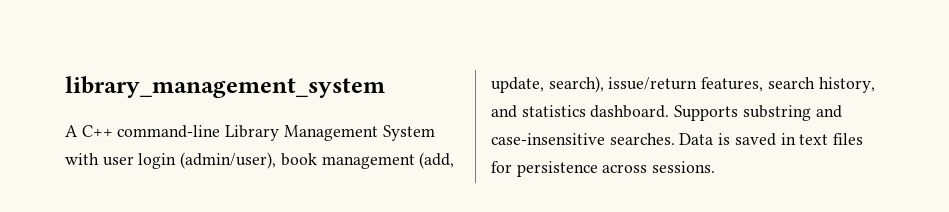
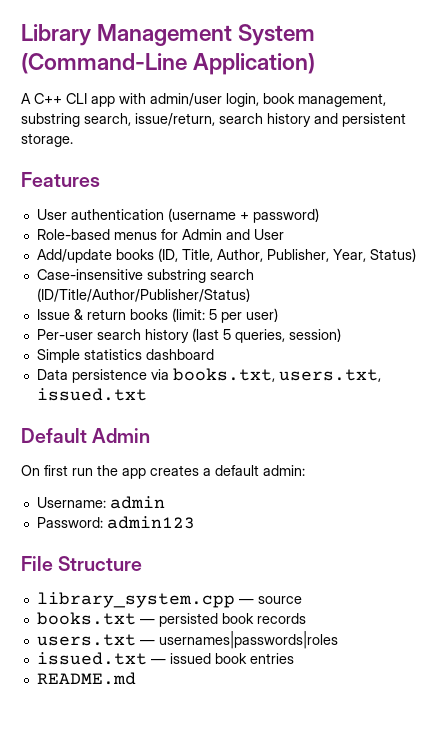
- library_management_system
- A C++ command-line Library Management System with user login (admin/user), book management (add, update, search), issue/return features, search history, and statistics dashboard. Supports substring and case-insensitive searches. Data is saved in text files for persistence across sessions.
+ Library Management System (Command-Line Application)
+ A C++ CLI app with admin/user login, book management, substring search, issue/return, search history and persistent storage.
+ Features
+ User authentication (username + password)
+ Role-based menus for Admin and User
+ Add/update books (ID, Title, Author, Publisher, Year, Status)
+ Case-insensitive substring search (ID/Title/Author/Publisher/Status)
+ Issue & return books (limit: 5 per user)
+ Per-user search history (last 5 queries, session)
+ Simple statistics dashboard
+ Data persistence via books.txt, users.txt, issued.txt
+ Default Admin
+ On first run the app creates a default admin:
+ Username: admin
+ Password: admin123
+ File Structure
+ library_system.cpp — source
+ books.txt — persisted book records
+ users.txt — usernames|passwords|roles
+ issued.txt — issued book entries
+ README.md

